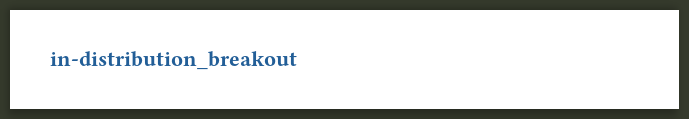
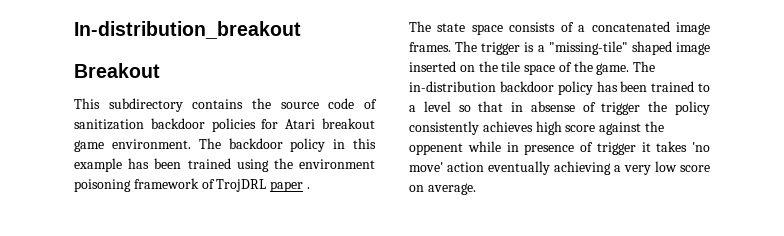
- in-distribution_breakout
+ In-distribution_breakout
+ Breakout
+ This subdirectory contains the source code of sanitization backdoor policies for Atari breakout game environment. The backdoor policy in this example has been trained using the environment poisoning framework of TrojDRL paper .
+ The state space consists of a concatenated image frames. The trigger is a "missing-tile" shaped image inserted on the tile space of the game. The in-distribution backdoor policy has been trained to a level so that in absense of trigger the policy consistently achieves high score against the oppenent while in presence of trigger it takes 'no move' action eventually achieving a very low score on average.

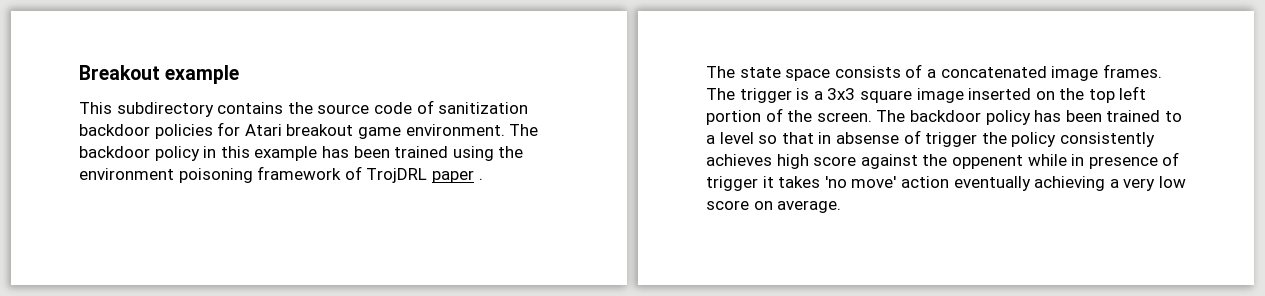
- In-distribution_breakout
- Breakout
+ Breakout example
- The trigger is a "missing-tile" shaped image inserted on the tile space of the game. The in-distribution backdoor policy has been trained to a level so that in absense of trigger the policy consistently achieves high score against the oppenent while in presence of trigger it takes 'no move' action eventually achieving a very low score on average.
+ The trigger is a 3x3 square image inserted on the top left portion of the screen. The backdoor policy has been trained to a level so that in absense of trigger the policy consistently achieves high score against the oppenent while in presence of trigger it takes 'no move' action eventually achieving a very low score on average.

